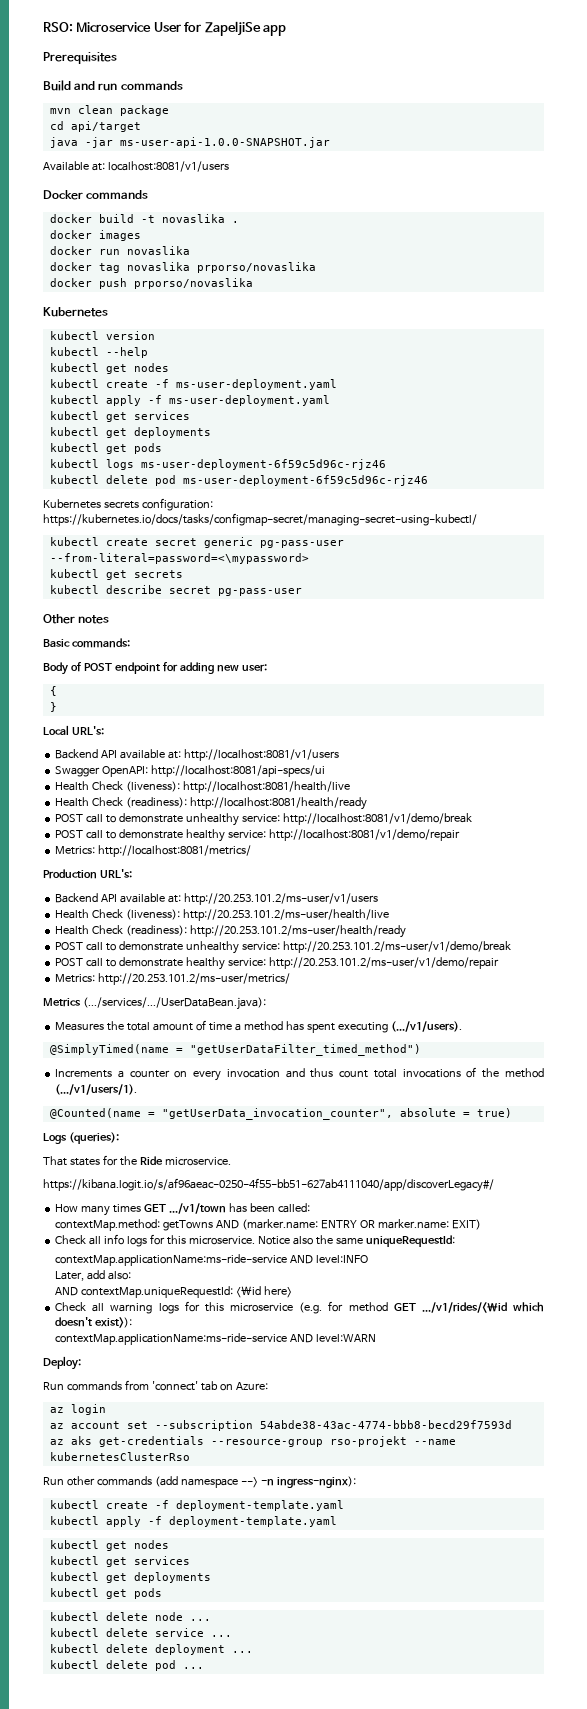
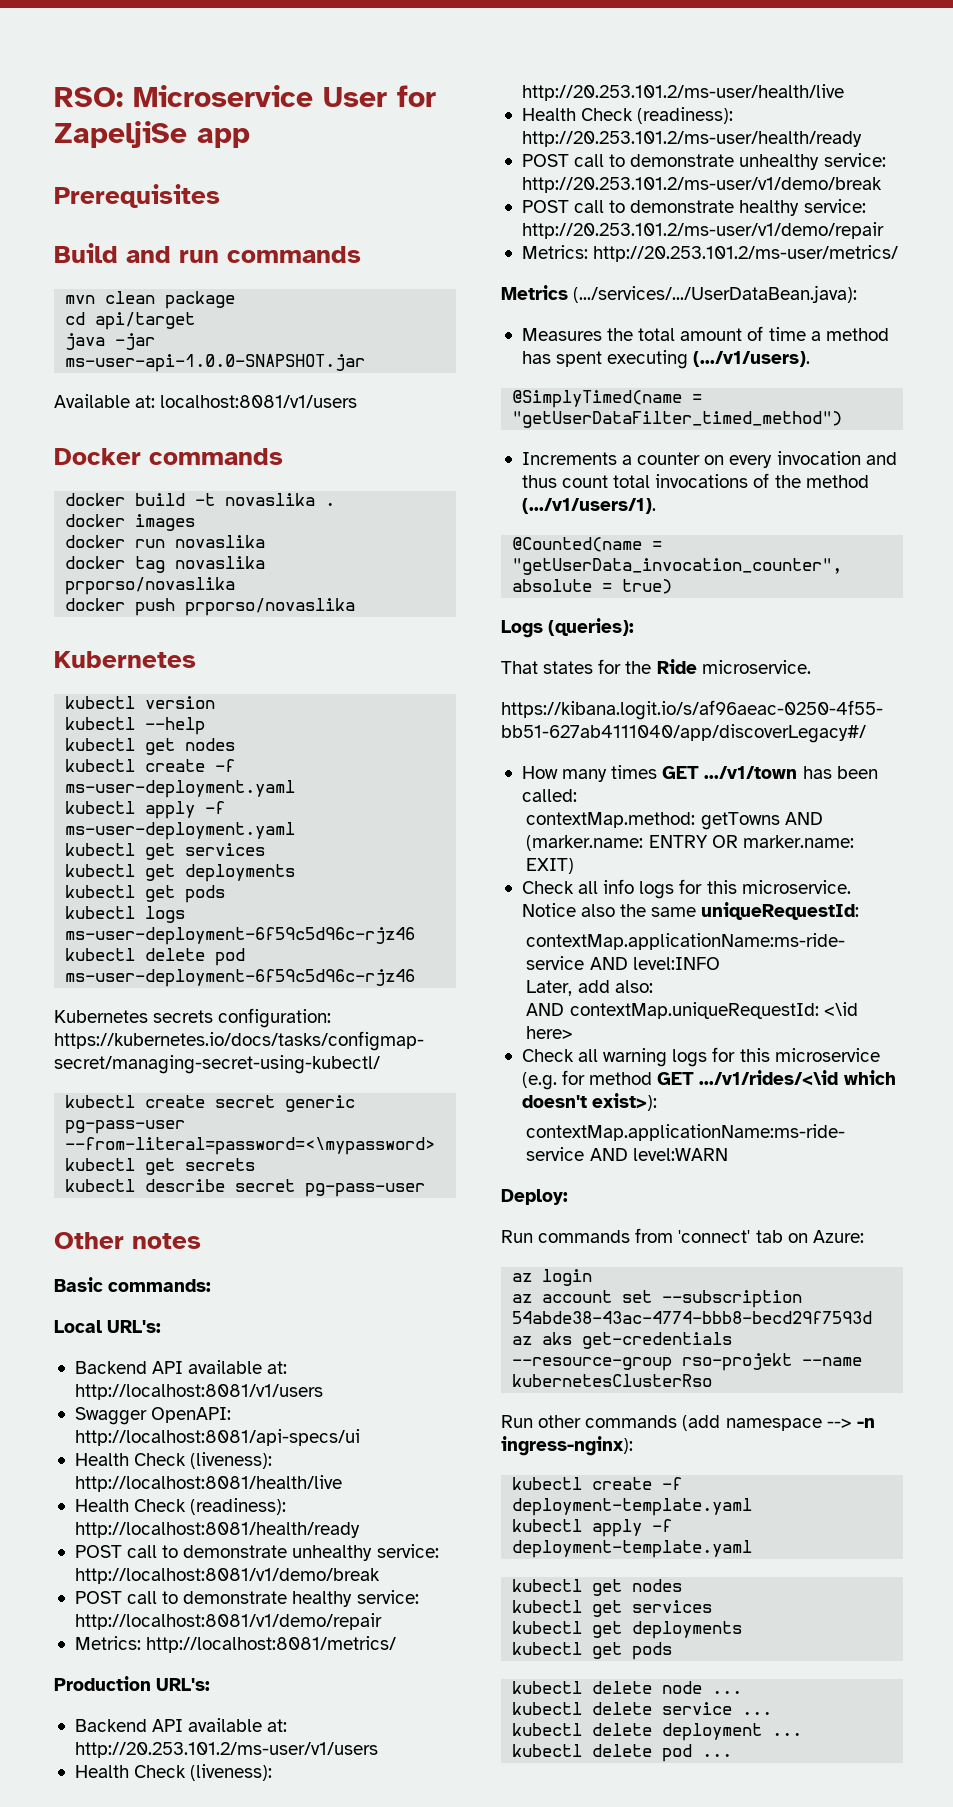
- Body of POST endpoint for adding new user:
- {
- }

